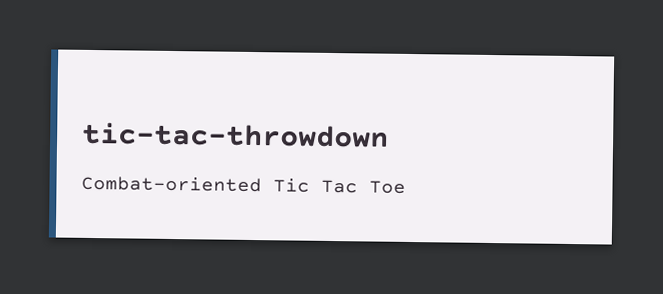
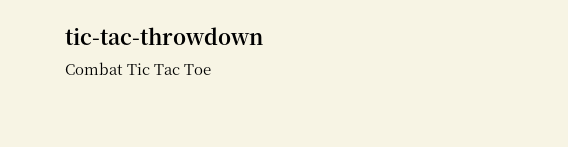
- Combat-oriented Tic Tac Toe
+ Combat Tic Tac Toe

